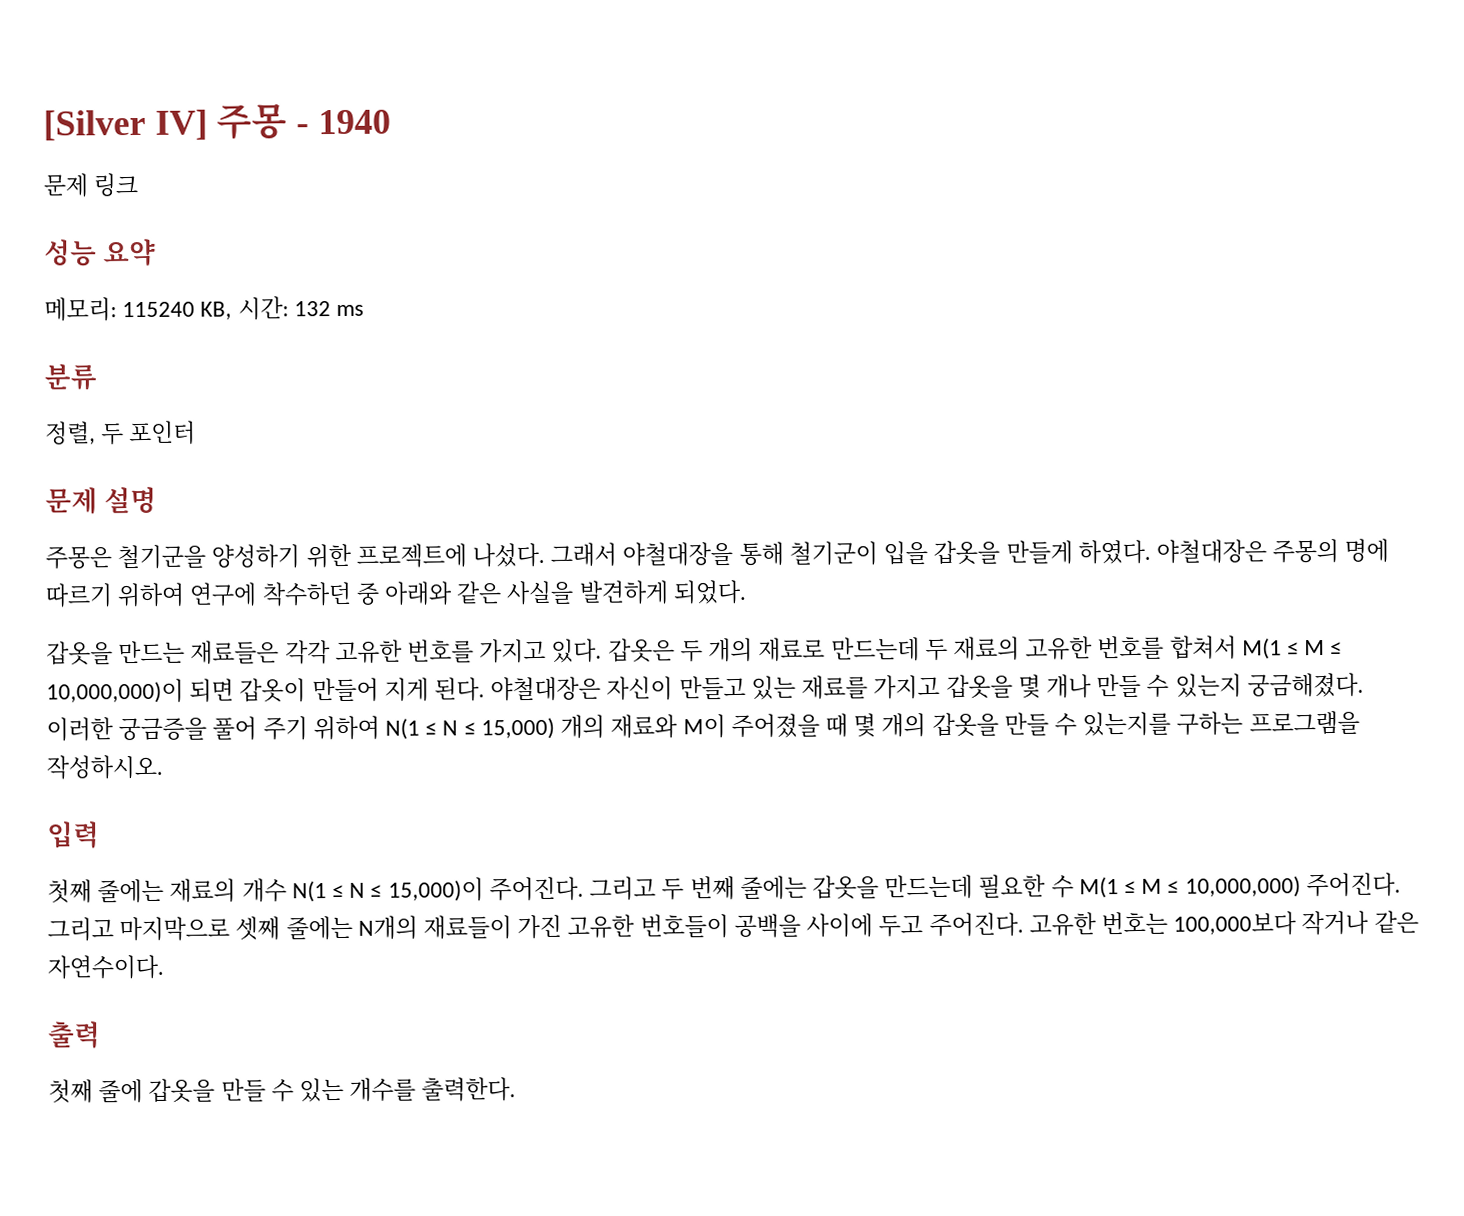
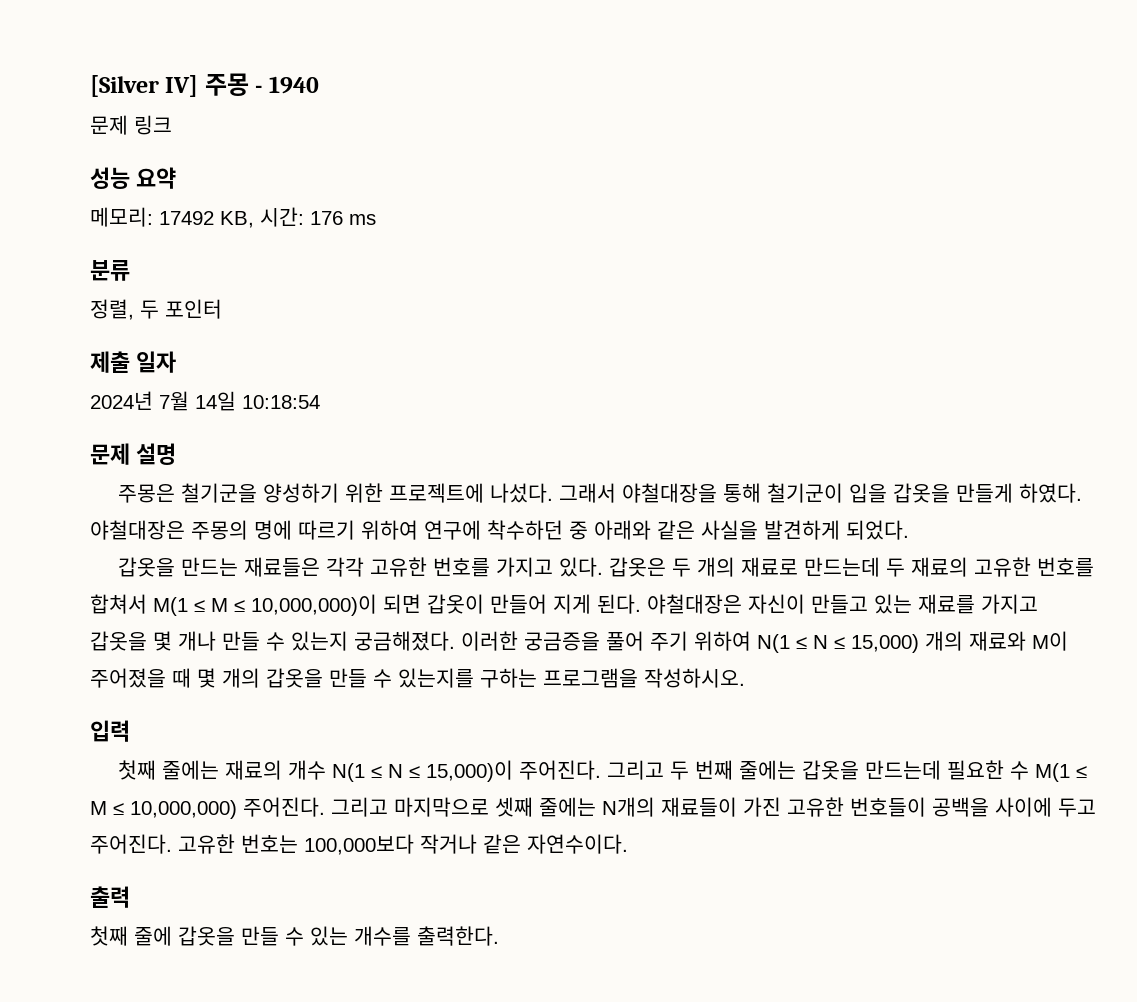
- 메모리: 115240 KB, 시간: 132 ms
+ 메모리: 17492 KB, 시간: 176 ms
+ 제출 일자
+ 2024년 7월 14일 10:18:54

